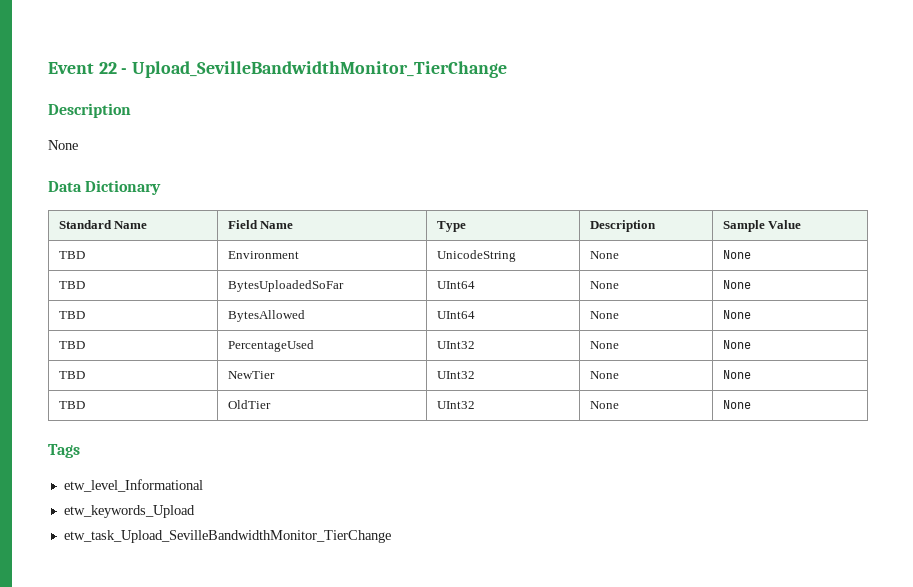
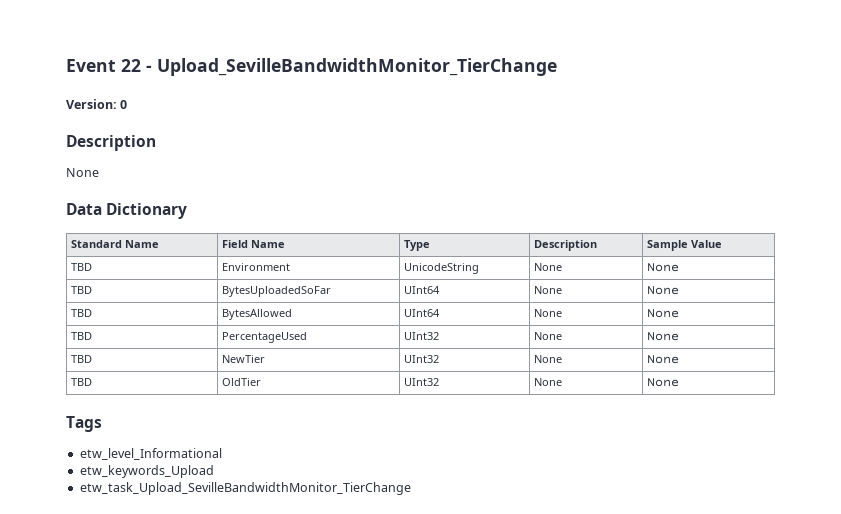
+ Version: 0

